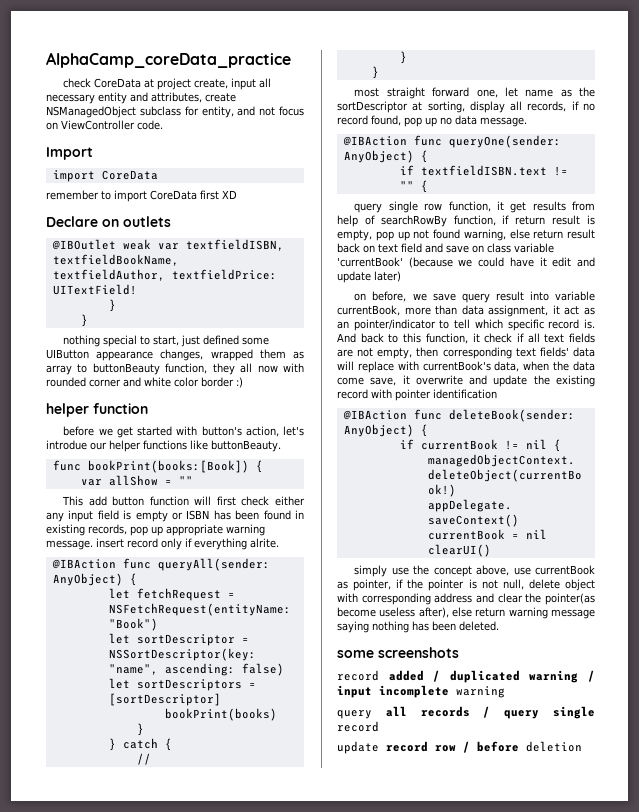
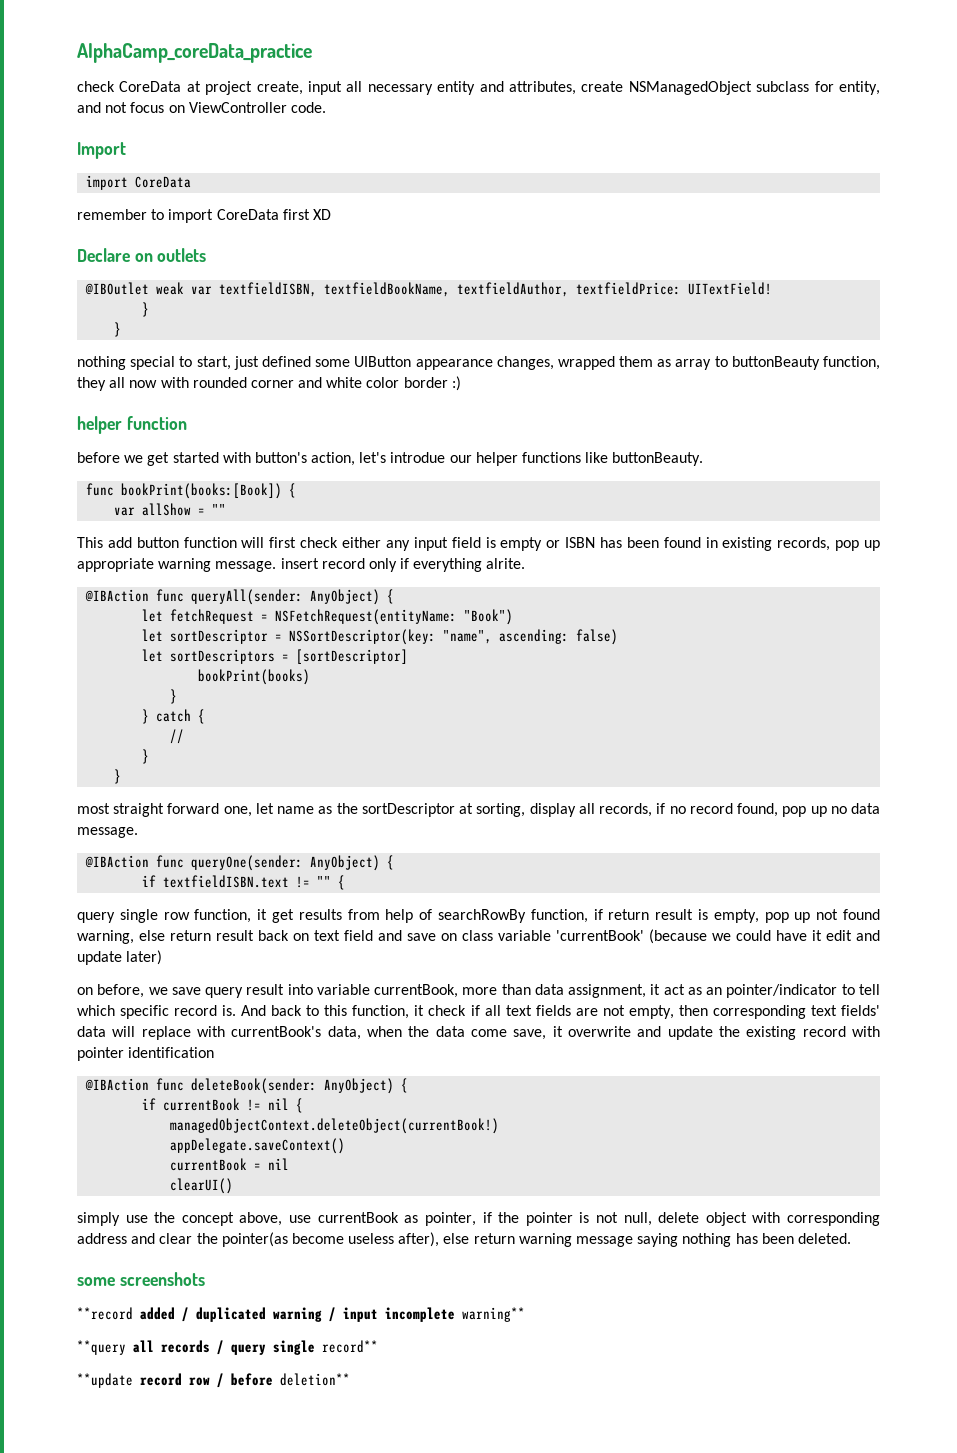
- record added / duplicated warning / input incomplete warning
- query all records / query single record
- update record row / before deletion
+ **record added / duplicated warning / input incomplete warning**
+ **query all records / query single record**
+ **update record row / before deletion**

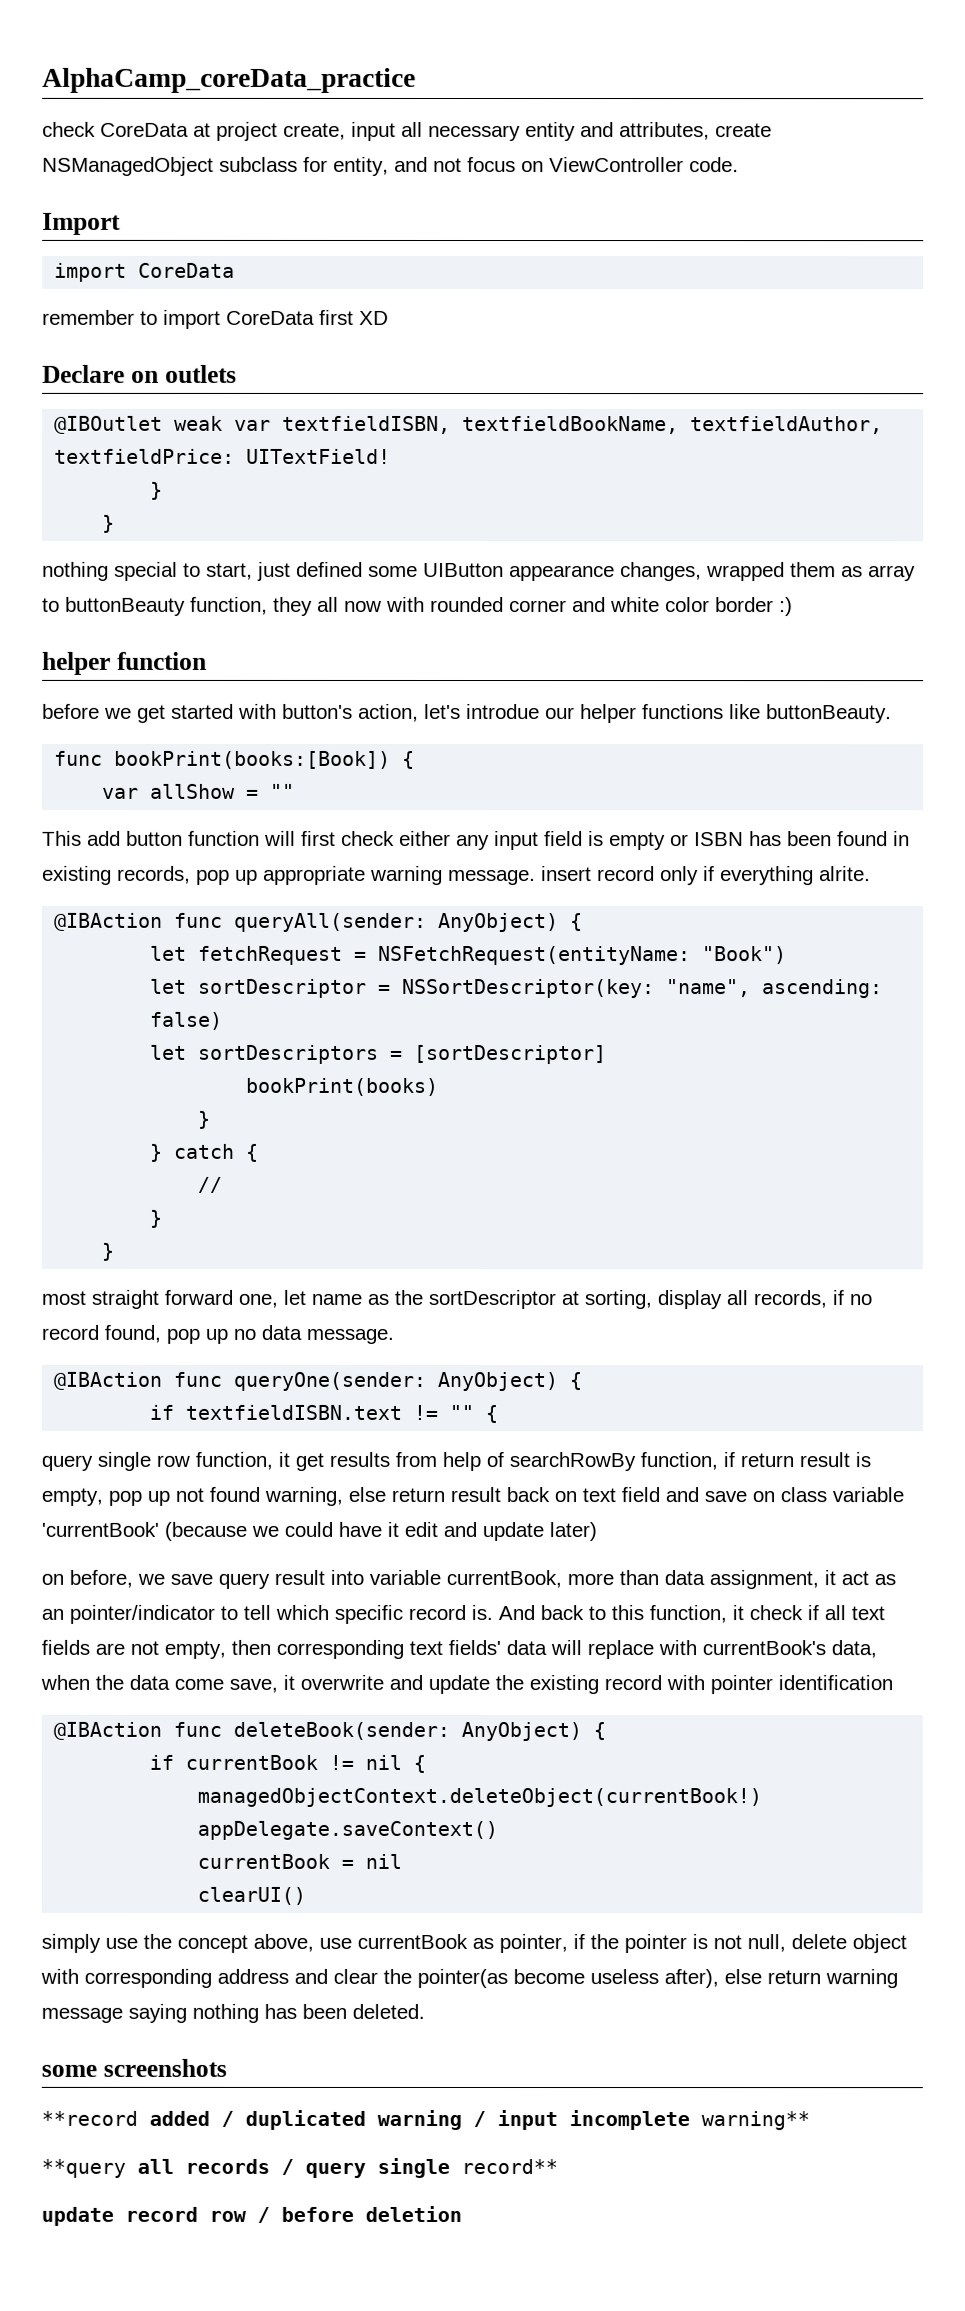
- **update record row / before deletion**
+ update record row / before deletion

